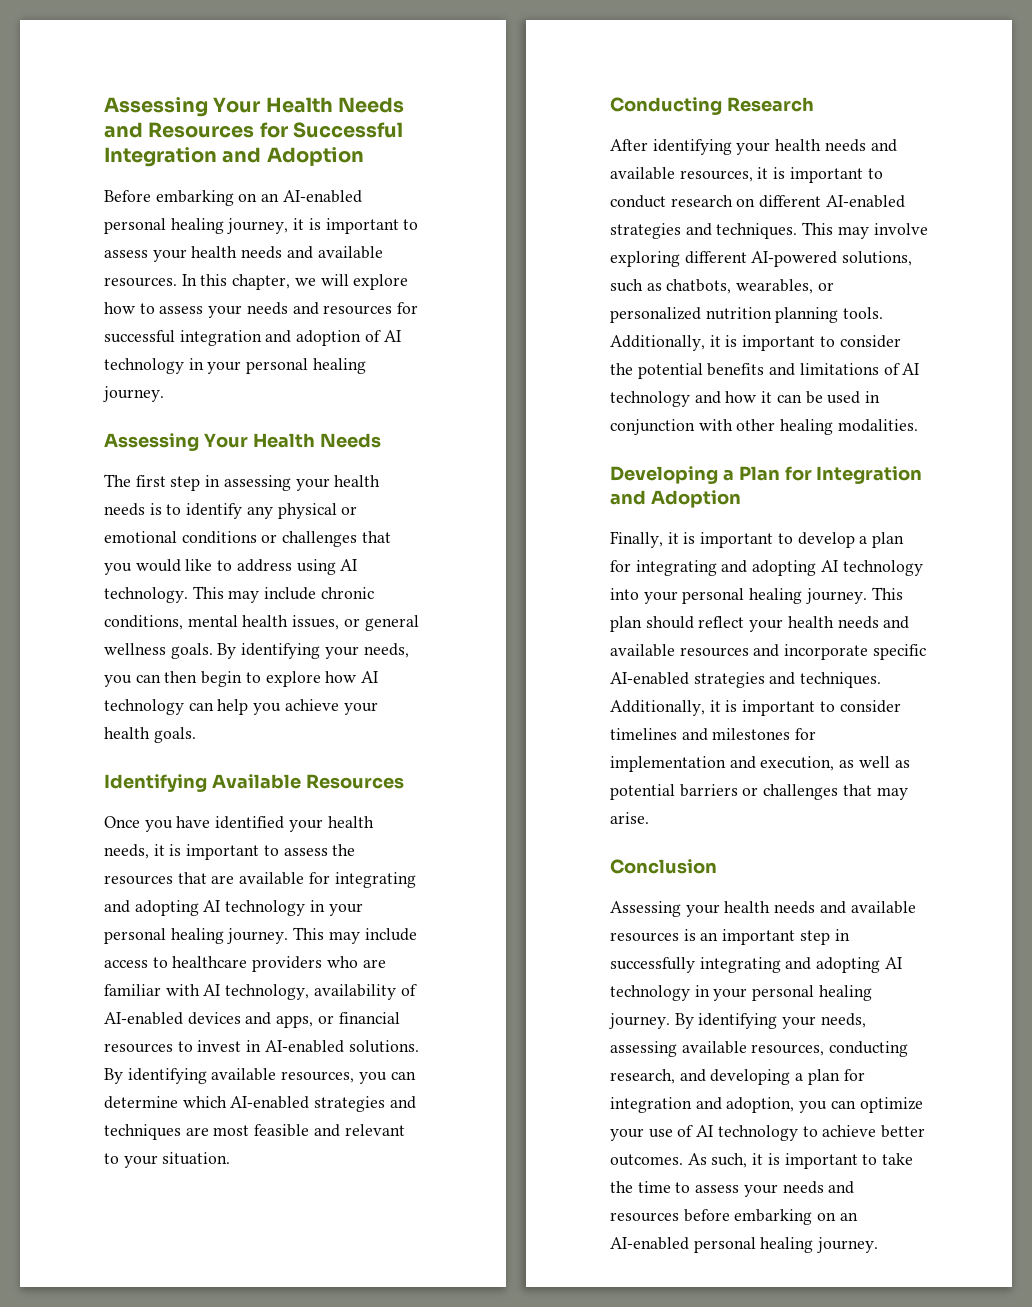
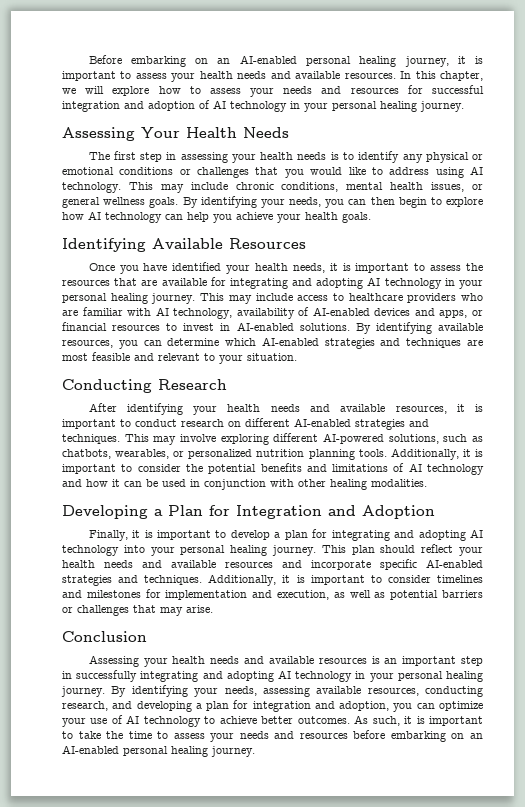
- Assessing Your Health Needs and Resources for Successful Integration and Adoption

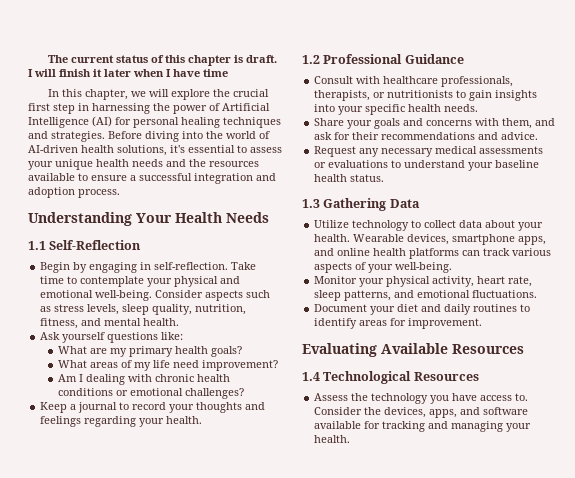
- Before embarking on an AI-enabled personal healing journey, it is important to assess your health needs and available resources. In this chapter, we will explore how to assess your needs and resources for successful integration and adoption of AI technology in your personal healing journey.
- Assessing Your Health Needs
- The first step in assessing your health needs is to identify any physical or emotional conditions or challenges that you would like to address using AI technology. This may include chronic conditions, mental health issues, or general wellness goals. By identifying your needs, you can then begin to explore how AI technology can help you achieve your health goals.
- Identifying Available Resources
- Once you have identified your health needs, it is important to assess the resources that are available for integrating and adopting AI technology in your personal healing journey. This may include access to healthcare providers who are familiar with AI technology, availability of AI-enabled devices and apps, or financial resources to invest in AI-enabled solutions. By identifying available resources, you can determine which AI-enabled strategies and techniques are most feasible and relevant to your situation.
- Conducting Research
- After identifying your health needs and available resources, it is important to conduct research on different AI-enabled strategies and techniques. This may involve exploring different AI-powered solutions, such as chatbots, wearables, or personalized nutrition planning tools. Additionally, it is important to consider the potential benefits and limitations of AI technology and how it can be used in conjunction with other healing modalities.
- Developing a Plan for Integration and Adoption
- Finally, it is important to develop a plan for integrating and adopting AI technology into your personal healing journey. This plan should reflect your health needs and available resources and incorporate specific AI-enabled strategies and techniques. Additionally, it is important to consider timelines and milestones for implementation and execution, as well as potential barriers or challenges that may arise.
- Conclusion
- Assessing your health needs and available resources is an important step in successfully integrating and adopting AI technology in your personal healing journey. By identifying your needs, assessing available resources, conducting research, and developing a plan for integration and adoption, you can optimize your use of AI technology to achieve better outcomes. As such, it is important to take the time to assess your needs and resources before embarking on an AI-enabled personal healing journey.
+ The current status of this chapter is draft. I will finish it later when I have time
+ In this chapter, we will explore the crucial first step in harnessing the power of Artificial Intelligence (AI) for personal healing techniques and strategies. Before diving into the world of AI-driven health solutions, it's essential to assess your unique health needs and the resources available to ensure a successful integration and adoption process.
+ Understanding Your Health Needs
+ 1.1 Self-Reflection
+ Begin by engaging in self-reflection. Take time to contemplate your physical and emotional well-being. Consider aspects such as stress levels, sleep quality, nutrition, fitness, and mental health.
+ Ask yourself questions like:
+ What are my primary health goals?
+ What areas of my life need improvement?
+ Am I dealing with chronic health conditions or emotional challenges?
+ Keep a journal to record your thoughts and feelings regarding your health.
+ 1.2 Professional Guidance
+ Consult with healthcare professionals, therapists, or nutritionists to gain insights into your specific health needs.
+ Share your goals and concerns with them, and ask for their recommendations and advice.
+ Request any necessary medical assessments or evaluations to understand your baseline health status.
+ 1.3 Gathering Data
+ Utilize technology to collect data about your health. Wearable devices, smartphone apps, and online health platforms can track various aspects of your well-being.
+ Monitor your physical activity, heart rate, sleep patterns, and emotional fluctuations.
+ Document your diet and daily routines to identify areas for improvement.
+ Evaluating Available Resources
+ 1.4 Technological Resources
+ Assess the technology you have access to. Consider the devices, apps, and software available for tracking and managing your health.

